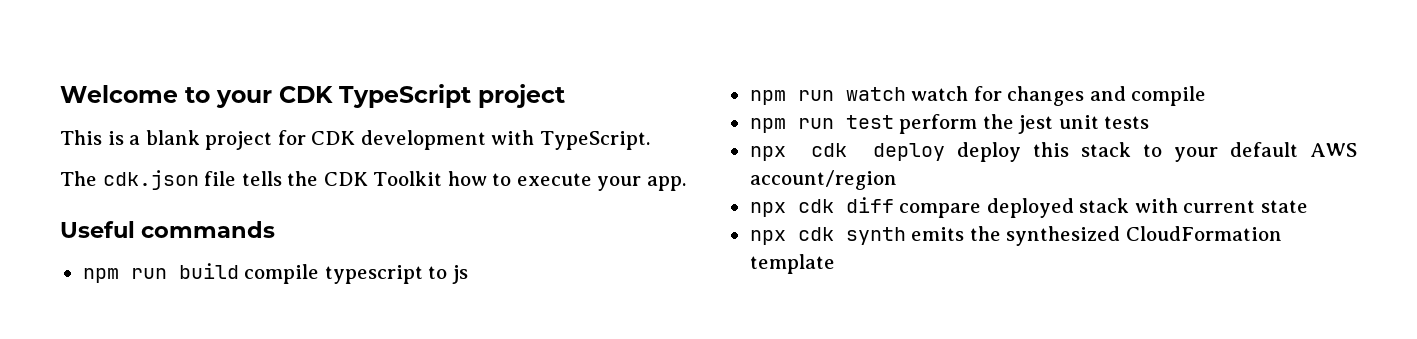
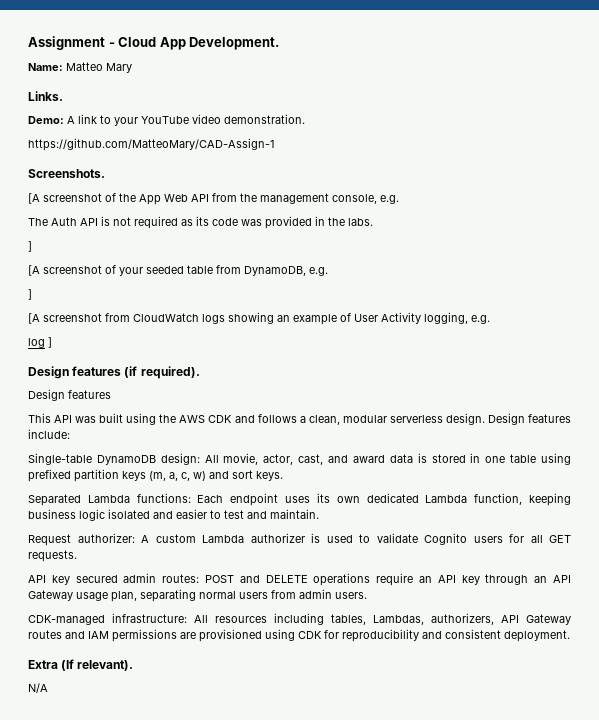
- Welcome to your CDK TypeScript project
- This is a blank project for CDK development with TypeScript.
- The cdk.json file tells the CDK Toolkit how to execute your app.
- Useful commands
- npm run build compile typescript to js
- npm run watch watch for changes and compile
- npm run test perform the jest unit tests
- npx cdk deploy deploy this stack to your default AWS account/region
- npx cdk diff compare deployed stack with current state
- npx cdk synth emits the synthesized CloudFormation template
+ Assignment - Cloud App Development.
+ Name: Matteo Mary
+ Links.
+ Demo: A link to your YouTube video demonstration.
+ https://github.com/MatteoMary/CAD-Assign-1
+ Screenshots.
+ [A screenshot of the App Web API from the management console, e.g.
+ The Auth API is not required as its code was provided in the labs.
+ ]
+ [A screenshot of your seeded table from DynamoDB, e.g.
+ ]
+ [A screenshot from CloudWatch logs showing an example of User Activity logging, e.g.
+ log ]
+ Design features (if required).
+ Design features
+ This API was built using the AWS CDK and follows a clean, modular serverless design. Design features include:
+ Single-table DynamoDB design: All movie, actor, cast, and award data is stored in one table using prefixed partition keys (m, a, c, w) and sort keys.
+ Separated Lambda functions: Each endpoint uses its own dedicated Lambda function, keeping business logic isolated and easier to test and maintain.
+ Request authorizer: A custom Lambda authorizer is used to validate Cognito users for all GET requests.
+ API key secured admin routes: POST and DELETE operations require an API key through an API Gateway usage plan, separating normal users from admin users.
+ CDK-managed infrastructure: All resources including tables, Lambdas, authorizers, API Gateway routes and IAM permissions are provisioned using CDK for reproducibility and consistent deployment.
+ Extra (If relevant).
+ N/A

